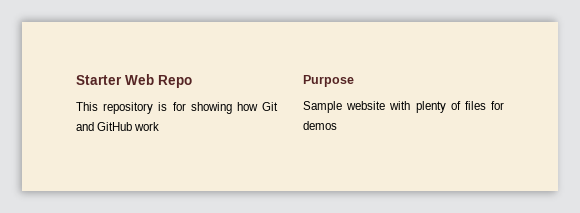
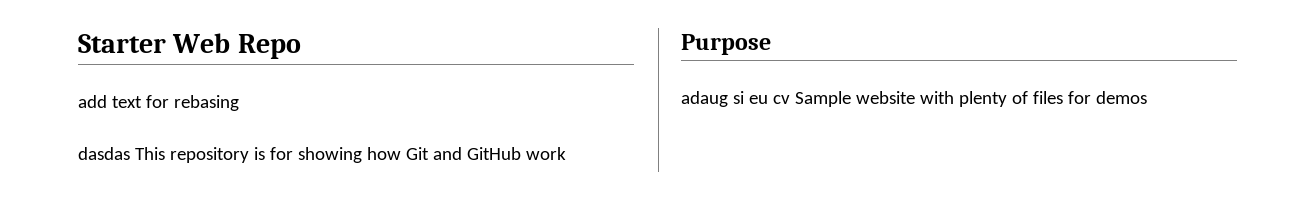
- This repository is for showing how Git and GitHub work
+ add text for rebasing
+ dasdas This repository is for showing how Git and GitHub work
- Sample website with plenty of files for demos
+ adaug si eu cv Sample website with plenty of files for demos

